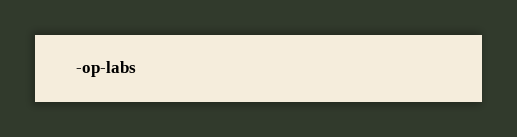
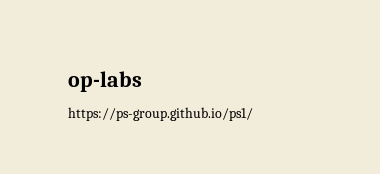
- -op-labs
+ op-labs
+ https://ps-group.github.io/ps1/

